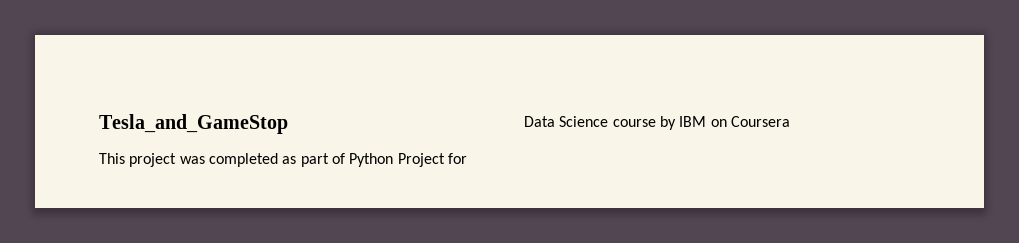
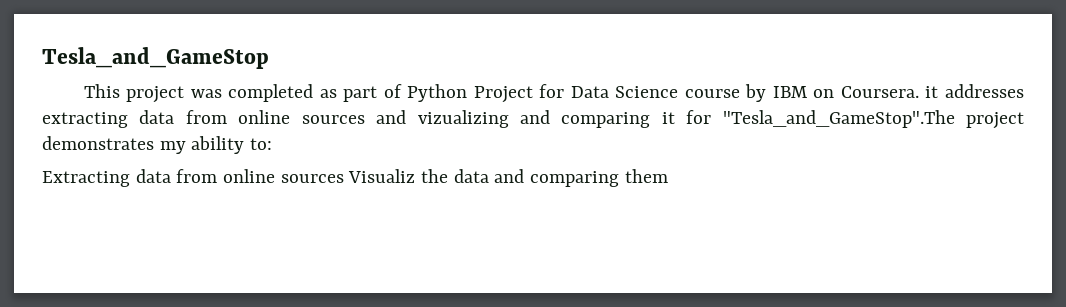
- This project was completed as part of Python Project for Data Science course by IBM on Coursera
+ This project was completed as part of Python Project for Data Science course by IBM on Coursera. it addresses extracting data from online sources and vizualizing and comparing it for "Tesla_and_GameStop".The project demonstrates my ability to:
+ Extracting data from online sources Visualiz the data and comparing them

